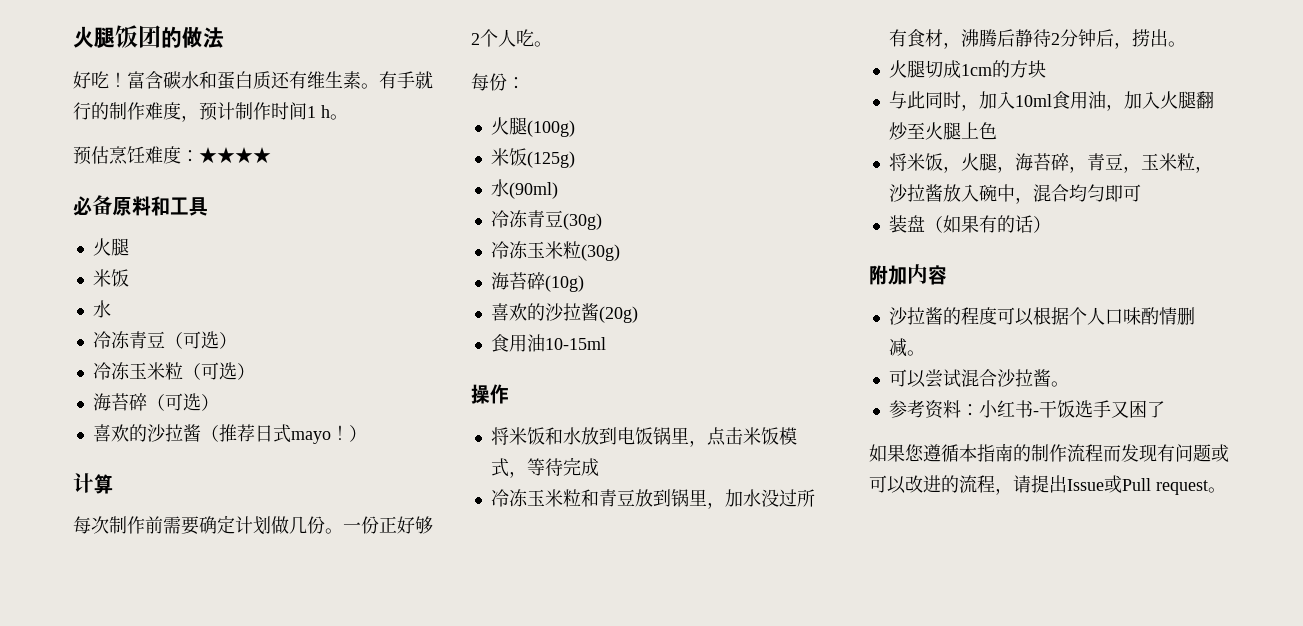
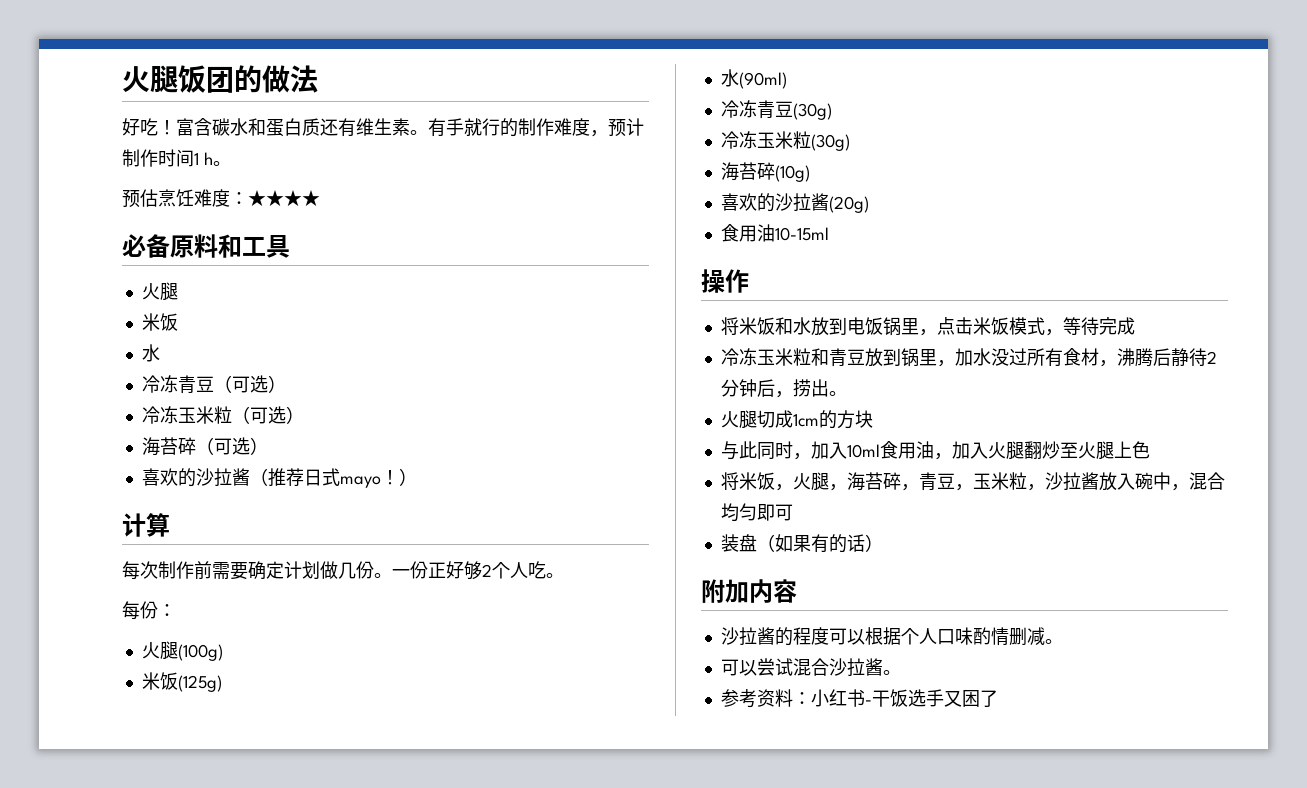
- 如果您遵循本指南的制作流程而发现有问题或可以改进的流程，请提出Issue或Pull request。

